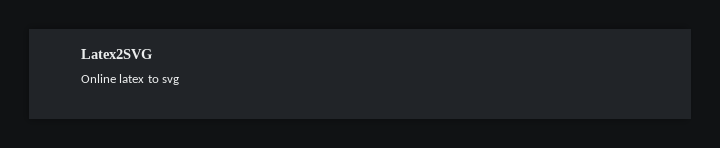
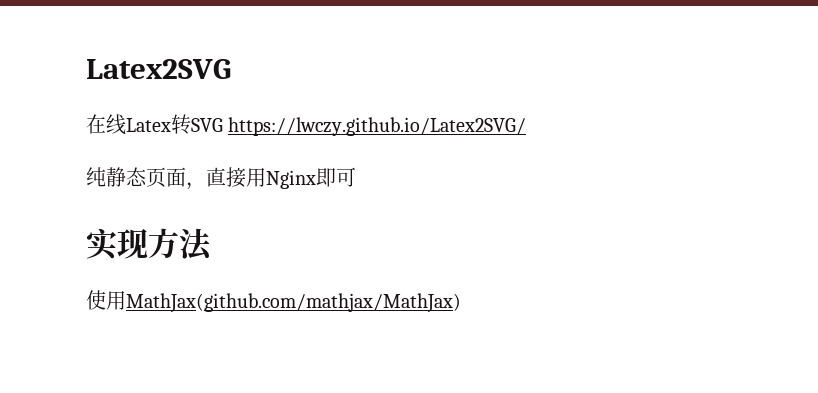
- Online latex to svg
+ 在线Latex转SVG https://lwczy.github.io/Latex2SVG/
+ 纯静态页面，直接用Nginx即可
+ 实现方法
+ 使用MathJax(github.com/mathjax/MathJax)

